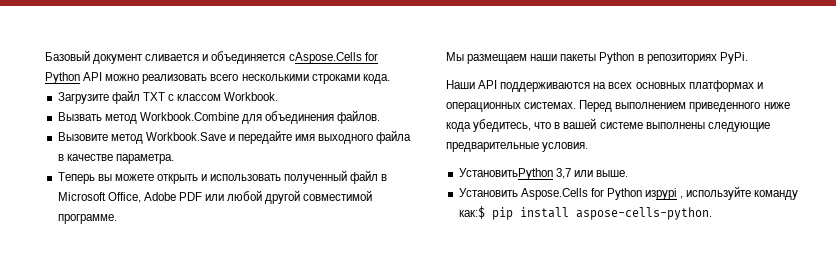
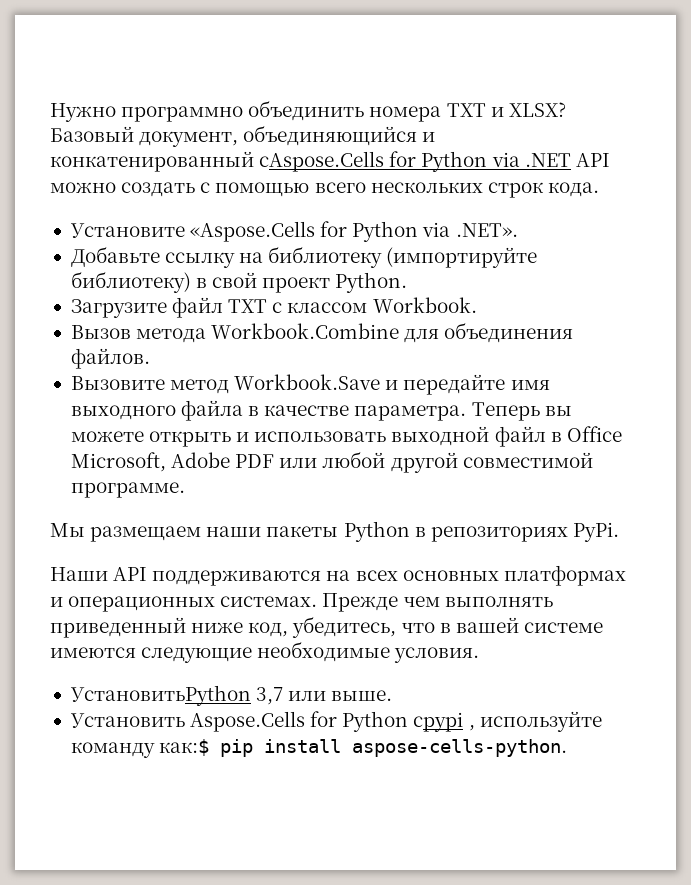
- Базовый документ сливается и объединяется сAspose.Cells for Python API можно реализовать всего несколькими строками кода.
+ Нужно программно объединить номера TXT и XLSX? Базовый документ, объединяющийся и конкатенированный сAspose.Cells for Python via .NET API можно создать с помощью всего нескольких строк кода.
+ Установите «Aspose.Cells for Python via .NET».
+ Добавьте ссылку на библиотеку (импортируйте библиотеку) в свой проект Python.
- Вызвать метод Workbook.Combine для объединения файлов.
+ Вызов метода Workbook.Combine для объединения файлов.
- Вызовите метод Workbook.Save и передайте имя выходного файла в качестве параметра.
- Теперь вы можете открыть и использовать полученный файл в Microsoft Office, Adobe PDF или любой другой совместимой программе.
+ Вызовите метод Workbook.Save и передайте имя выходного файла в качестве параметра. Теперь вы можете открыть и использовать выходной файл в Office Microsoft, Adobe PDF или любой другой совместимой программе.
- Перед выполнением приведенного ниже кода убедитесь, что в вашей системе выполнены следующие предварительные условия.
+ Прежде чем выполнять приведенный ниже код, убедитесь, что в вашей системе имеются следующие необходимые условия.
- Установить Aspose.Cells for Python изpypi , используйте команду как:$ pip install aspose-cells-python.
+ Установить Aspose.Cells for Python сpypi , используйте команду как:$ pip install aspose-cells-python.

